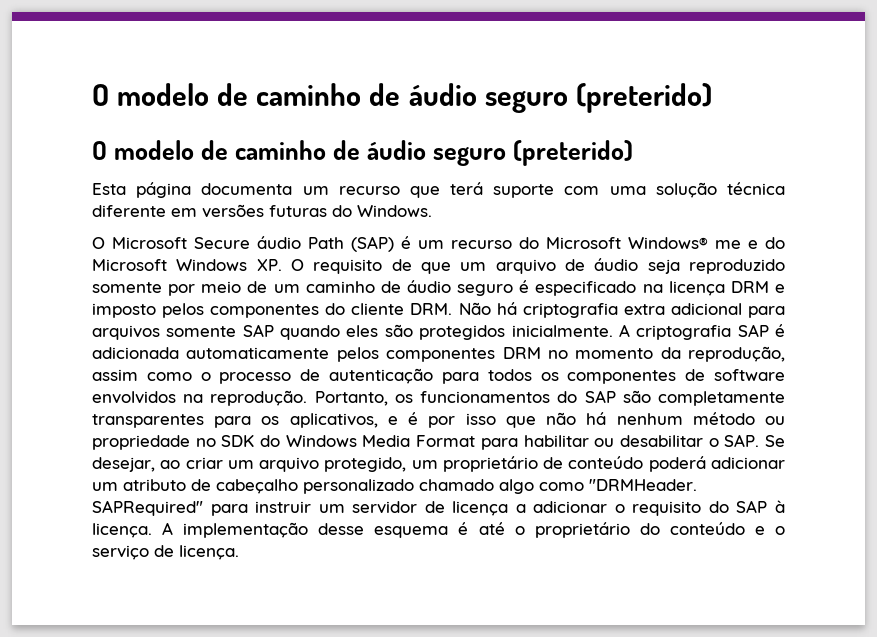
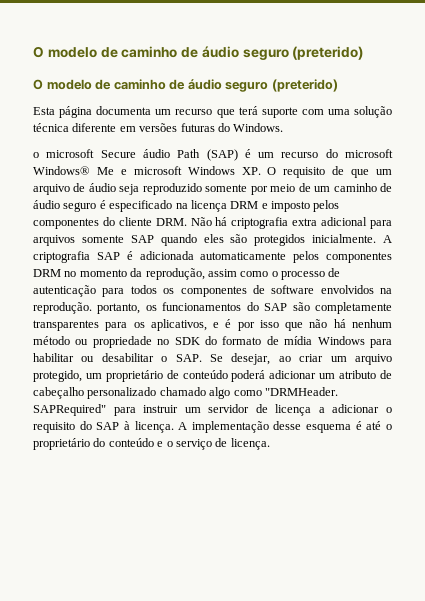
- O Microsoft Secure áudio Path (SAP) é um recurso do Microsoft Windows® me e do Microsoft Windows XP. O requisito de que um arquivo de áudio seja reproduzido somente por meio de um caminho de áudio seguro é especificado na licença DRM e imposto pelos componentes do cliente DRM. Não há criptografia extra adicional para arquivos somente SAP quando eles são protegidos inicialmente.
+ o microsoft Secure áudio Path (SAP) é um recurso do microsoft Windows® Me e microsoft Windows XP. O requisito de que um arquivo de áudio seja reproduzido somente por meio de um caminho de áudio seguro é especificado na licença DRM e imposto pelos componentes do cliente DRM. Não há criptografia extra adicional para arquivos somente SAP quando eles são protegidos inicialmente.
- A criptografia SAP é adicionada automaticamente pelos componentes DRM no momento da reprodução, assim como o processo de autenticação para todos os componentes de software envolvidos na reprodução. Portanto, os funcionamentos do SAP são completamente transparentes para os aplicativos, e é por isso que não há nenhum método ou propriedade no SDK do Windows Media Format para habilitar ou desabilitar o SAP. Se desejar, ao criar um arquivo protegido, um proprietário de conteúdo poderá adicionar um atributo de cabeçalho personalizado chamado algo como "DRMHeader.
+ A criptografia SAP é adicionada automaticamente pelos componentes DRM no momento da reprodução, assim como o processo de autenticação para todos os componentes de software envolvidos na reprodução. portanto, os funcionamentos do SAP são completamente transparentes para os aplicativos, e é por isso que não há nenhum método ou propriedade no SDK do formato de mídia Windows para habilitar ou desabilitar o SAP. Se desejar, ao criar um arquivo protegido, um proprietário de conteúdo poderá adicionar um atributo de cabeçalho personalizado chamado algo como "DRMHeader.

